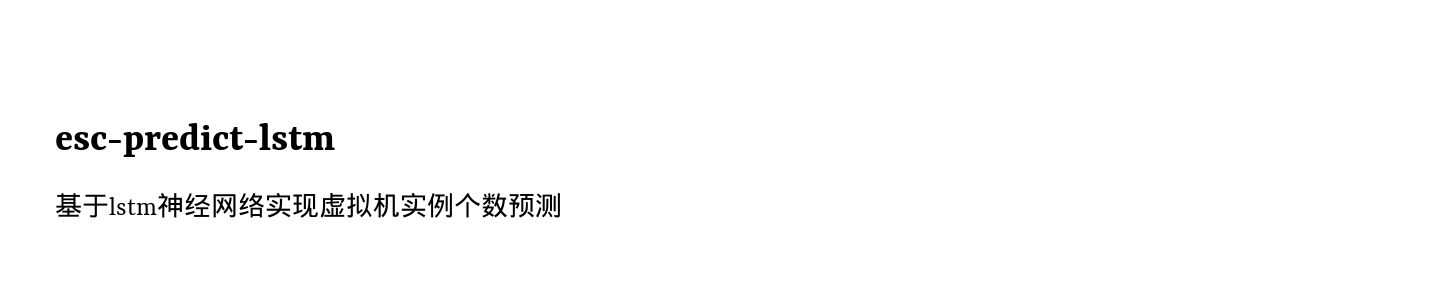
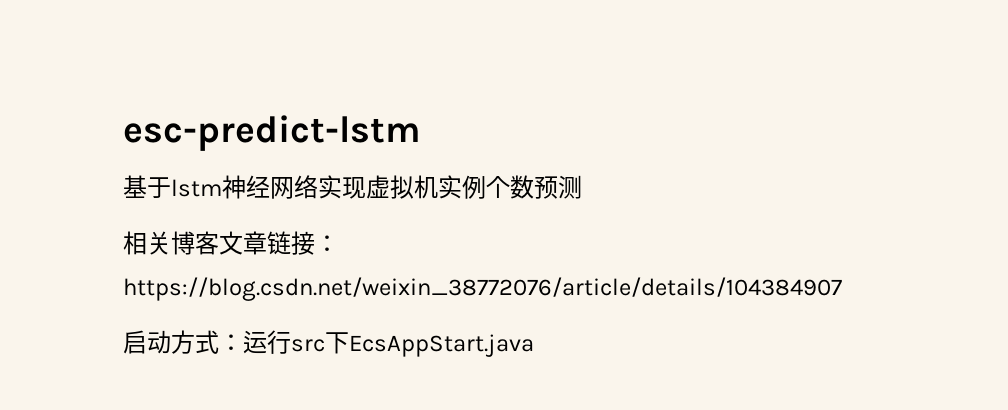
+ 相关博客文章链接：https://blog.csdn.net/weixin_38772076/article/details/104384907
+ 启动方式：运行src下EcsAppStart.java

